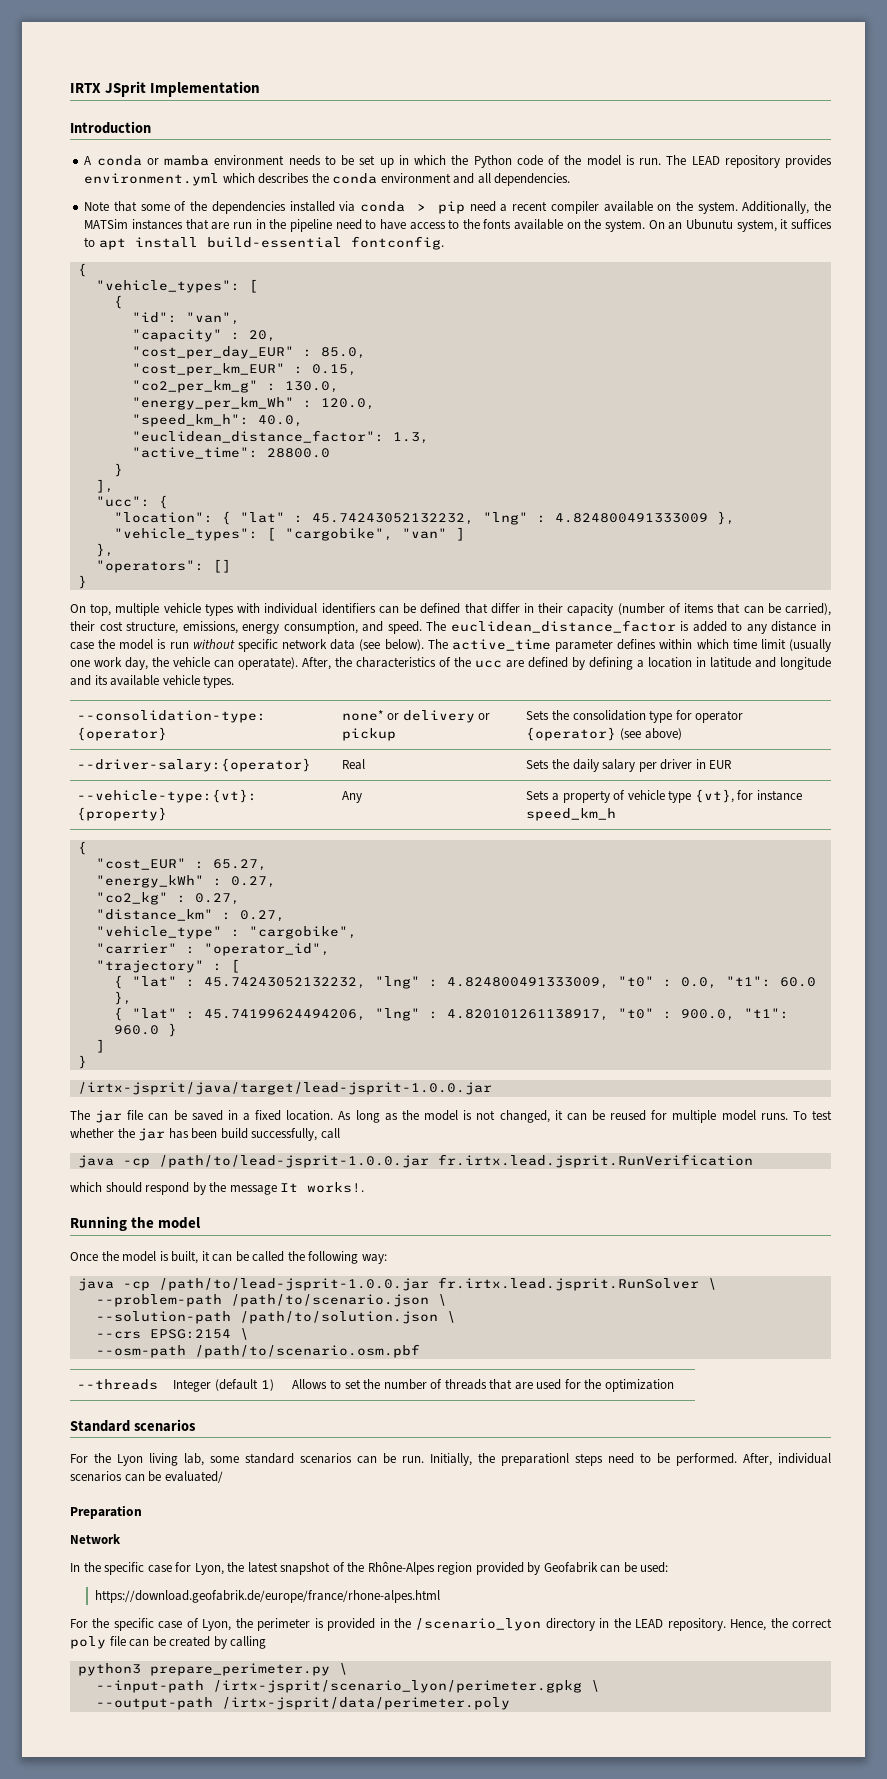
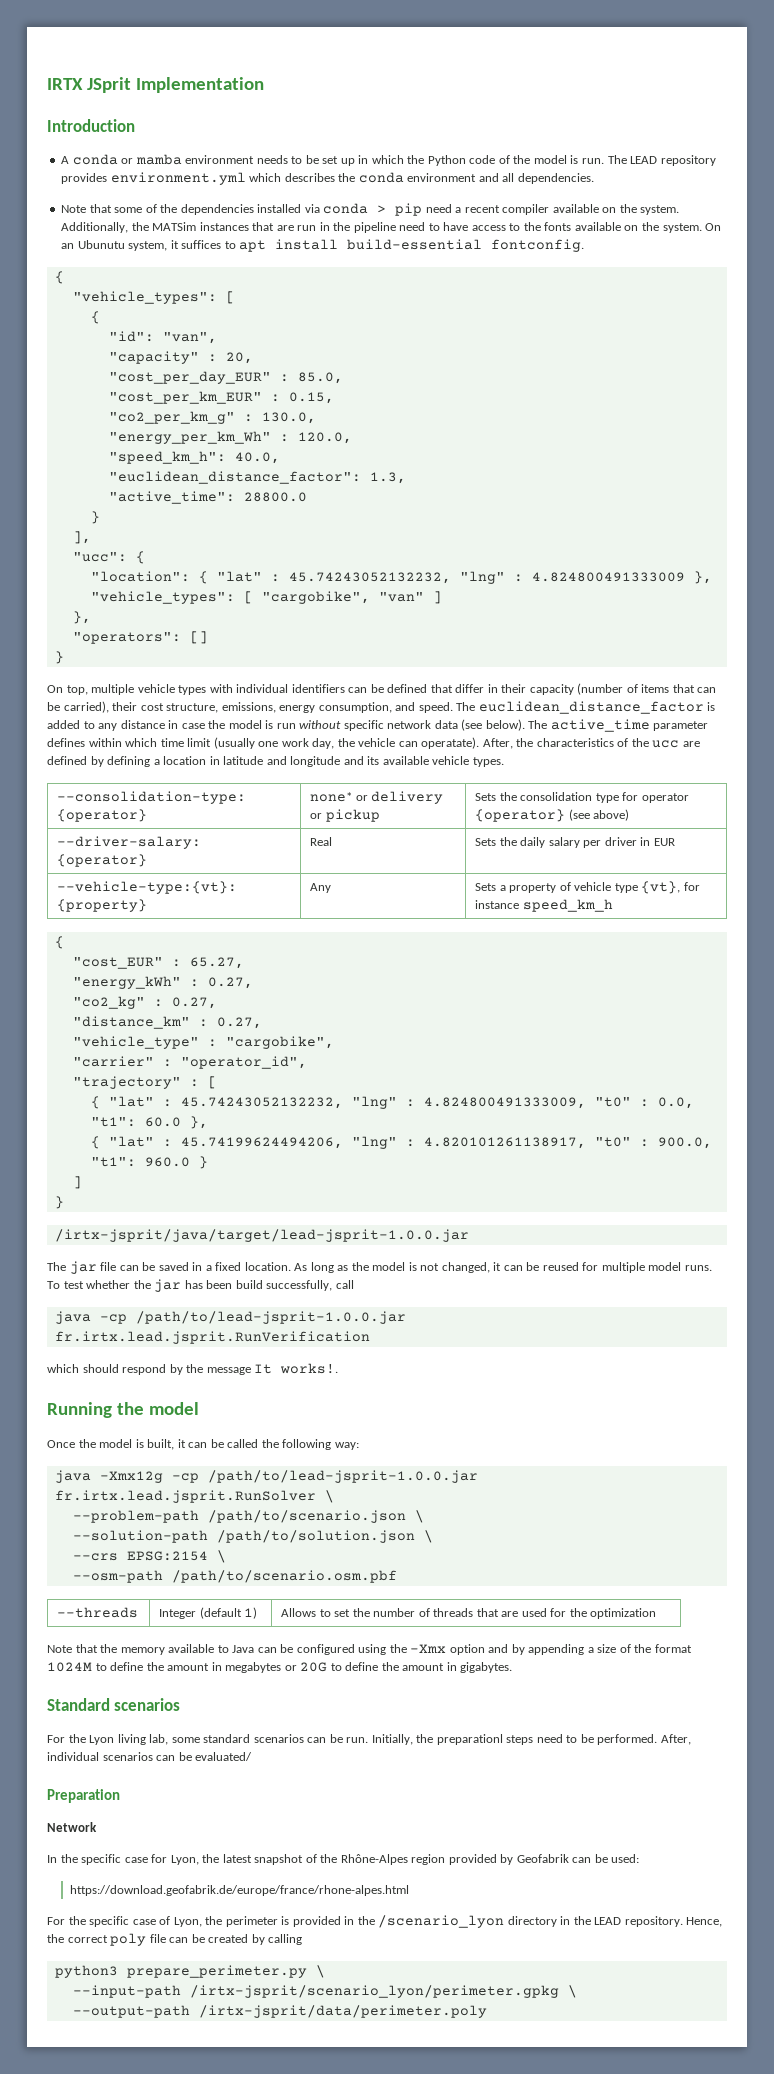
- java -cp /path/to/lead-jsprit-1.0.0.jar fr.irtx.lead.jsprit.RunSolver \
+ java -Xmx12g -cp /path/to/lead-jsprit-1.0.0.jar fr.irtx.lead.jsprit.RunSolver \
+ Note that the memory available to Java can be configured using the -Xmx option and by appending a size of the format 1024M to define the amount in megabytes or 20G to define the amount in gigabytes.

